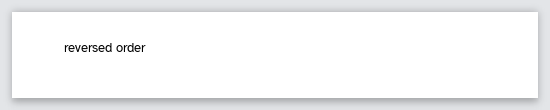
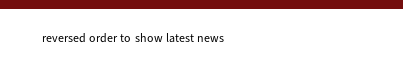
- reversed order
+ reversed order to show latest news

